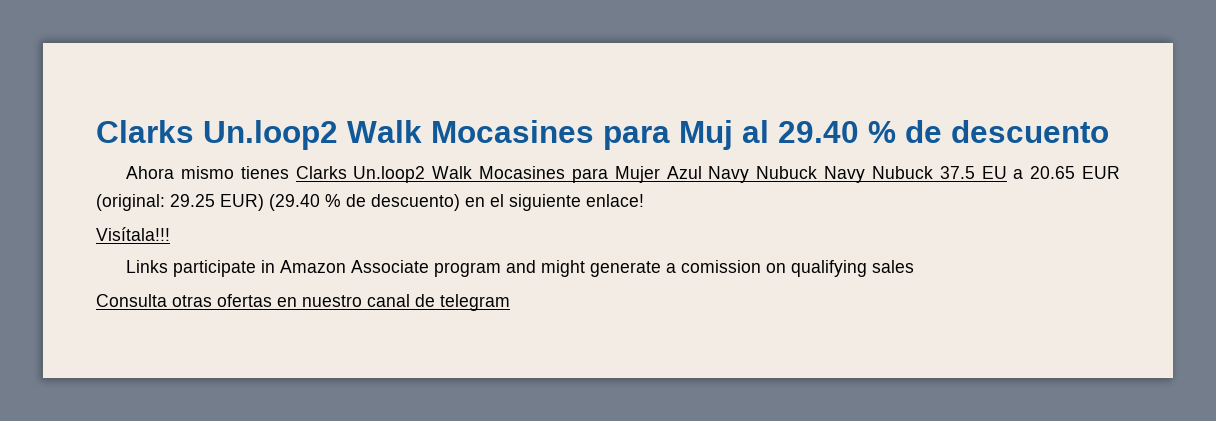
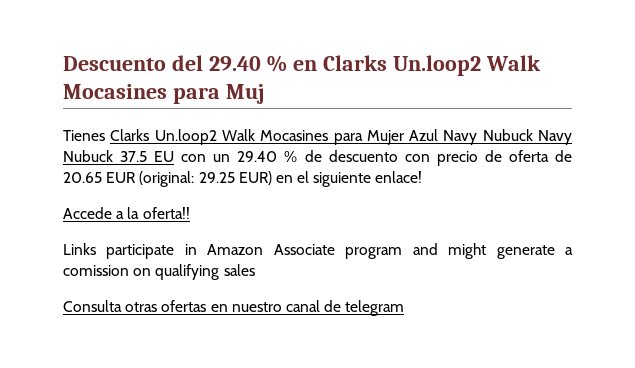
- Clarks Un.loop2 Walk Mocasines para Muj al 29.40 % de descuento
- Ahora mismo tienes Clarks Un.loop2 Walk Mocasines para Mujer Azul Navy Nubuck Navy Nubuck 37.5 EU a 20.65 EUR (original: 29.25 EUR) (29.40 % de descuento) en el siguiente enlace!
+ Descuento del 29.40 % en Clarks Un.loop2 Walk Mocasines para Muj
+ Tienes Clarks Un.loop2 Walk Mocasines para Mujer Azul Navy Nubuck Navy Nubuck 37.5 EU con un 29.40 % de descuento con precio de oferta de 20.65 EUR (original: 29.25 EUR) en el siguiente enlace!
- Visítala!!!
+ Accede a la oferta!!

